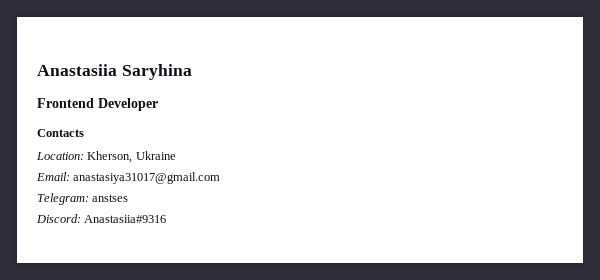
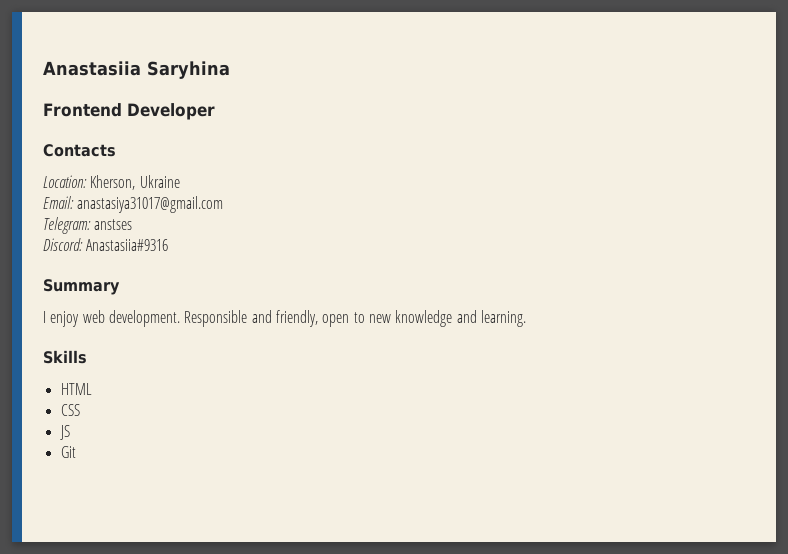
+ Summary
+ I enjoy web development. Responsible and friendly, open to new knowledge and learning.
+ Skills
+ HTML
+ CSS
+ JS
+ Git

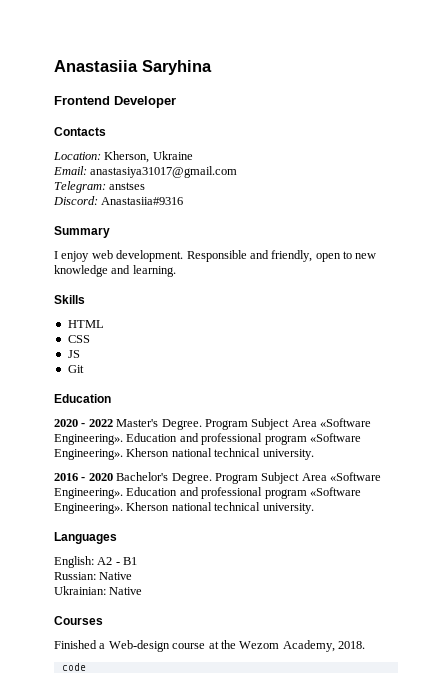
  Git
+ Education
+ 2020 - 2022 Master's Degree. Program Subject Area «Software Engineering». Education and professional program «Software Engineering». Kherson national technical university.
+ 2016 - 2020 Bachelor's Degree. Program Subject Area «Software Engineering». Education and professional program «Software Engineering». Kherson national technical university.
+ Languages
+ English: A2 - B1
+ Russian: Native
+ Ukrainian: Native
+ Сourses
+ Finished a Web-design course at the Wezom Academy, 2018.
+ code

